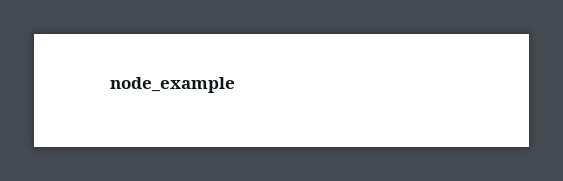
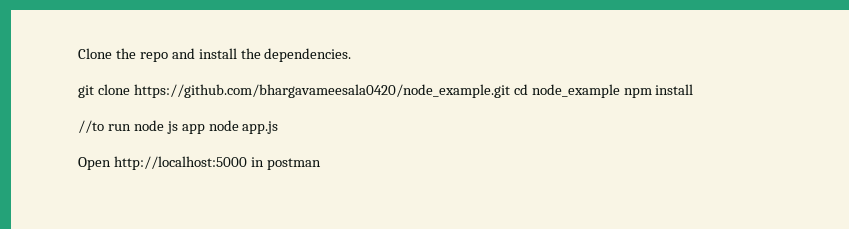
- node_example
+ Clone the repo and install the dependencies.
+ git clone https://github.com/bhargavameesala0420/node_example.git cd node_example npm install
+ //to run node js app node app.js
+ Open http://localhost:5000 in postman

